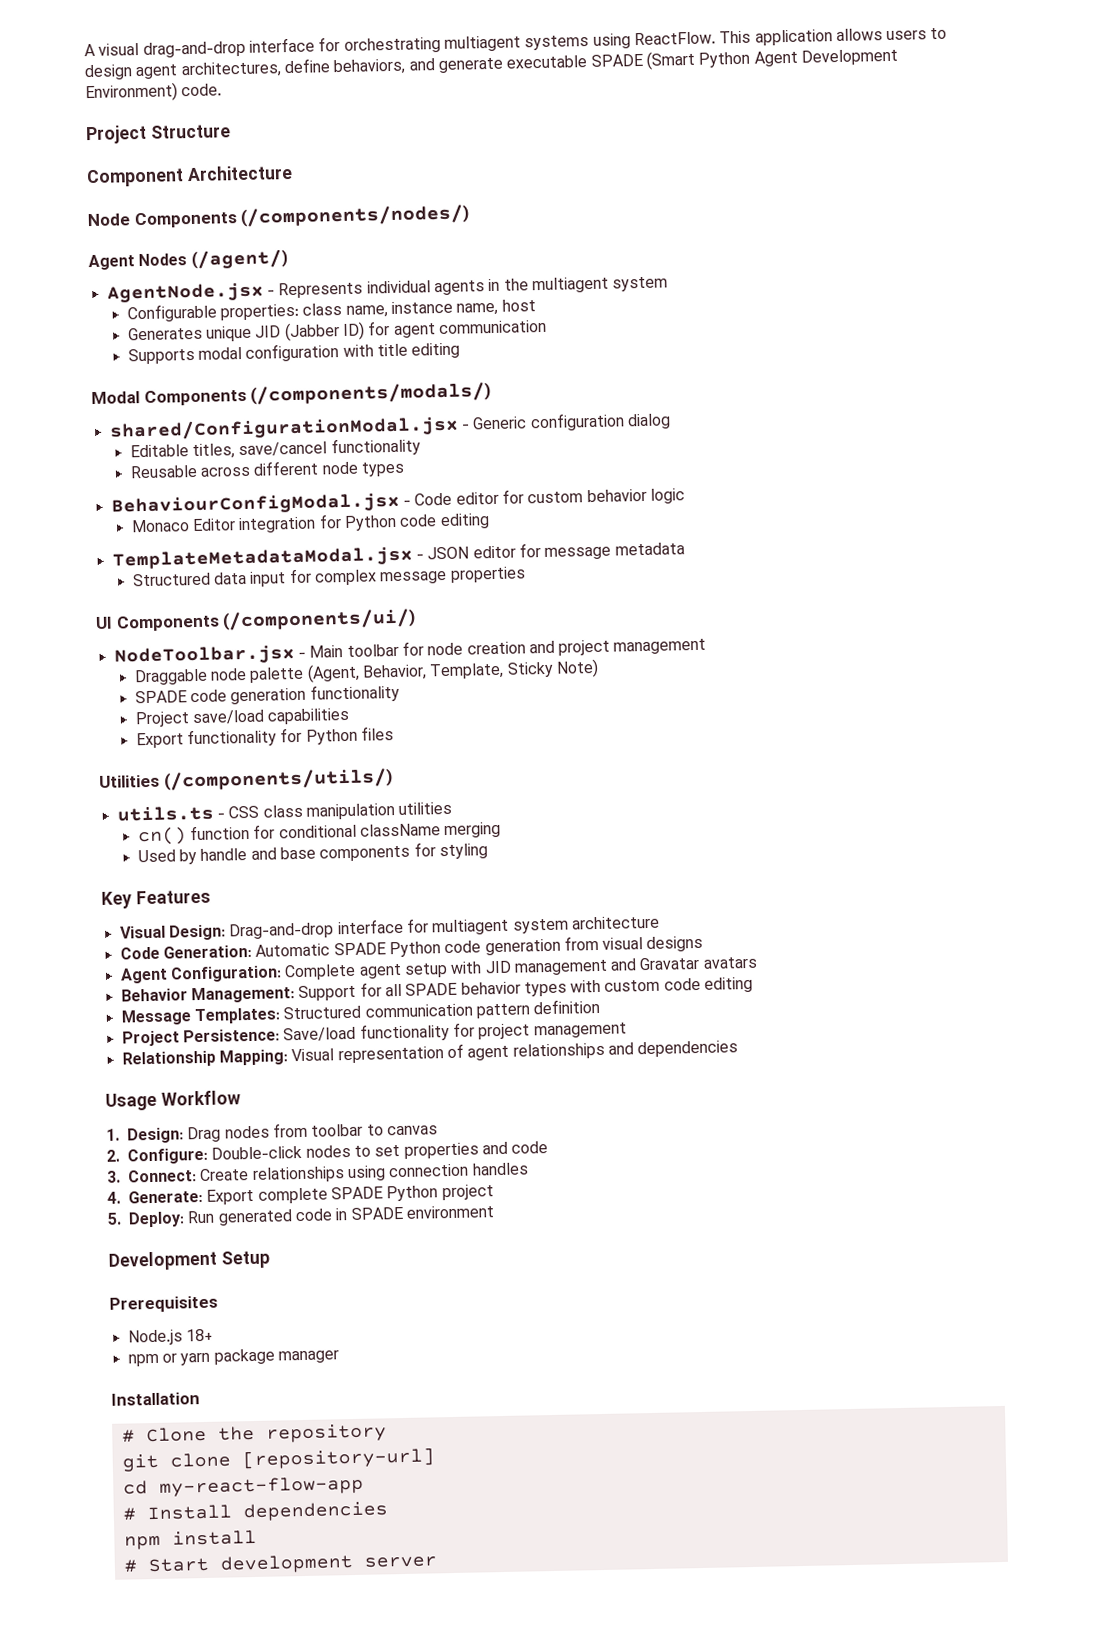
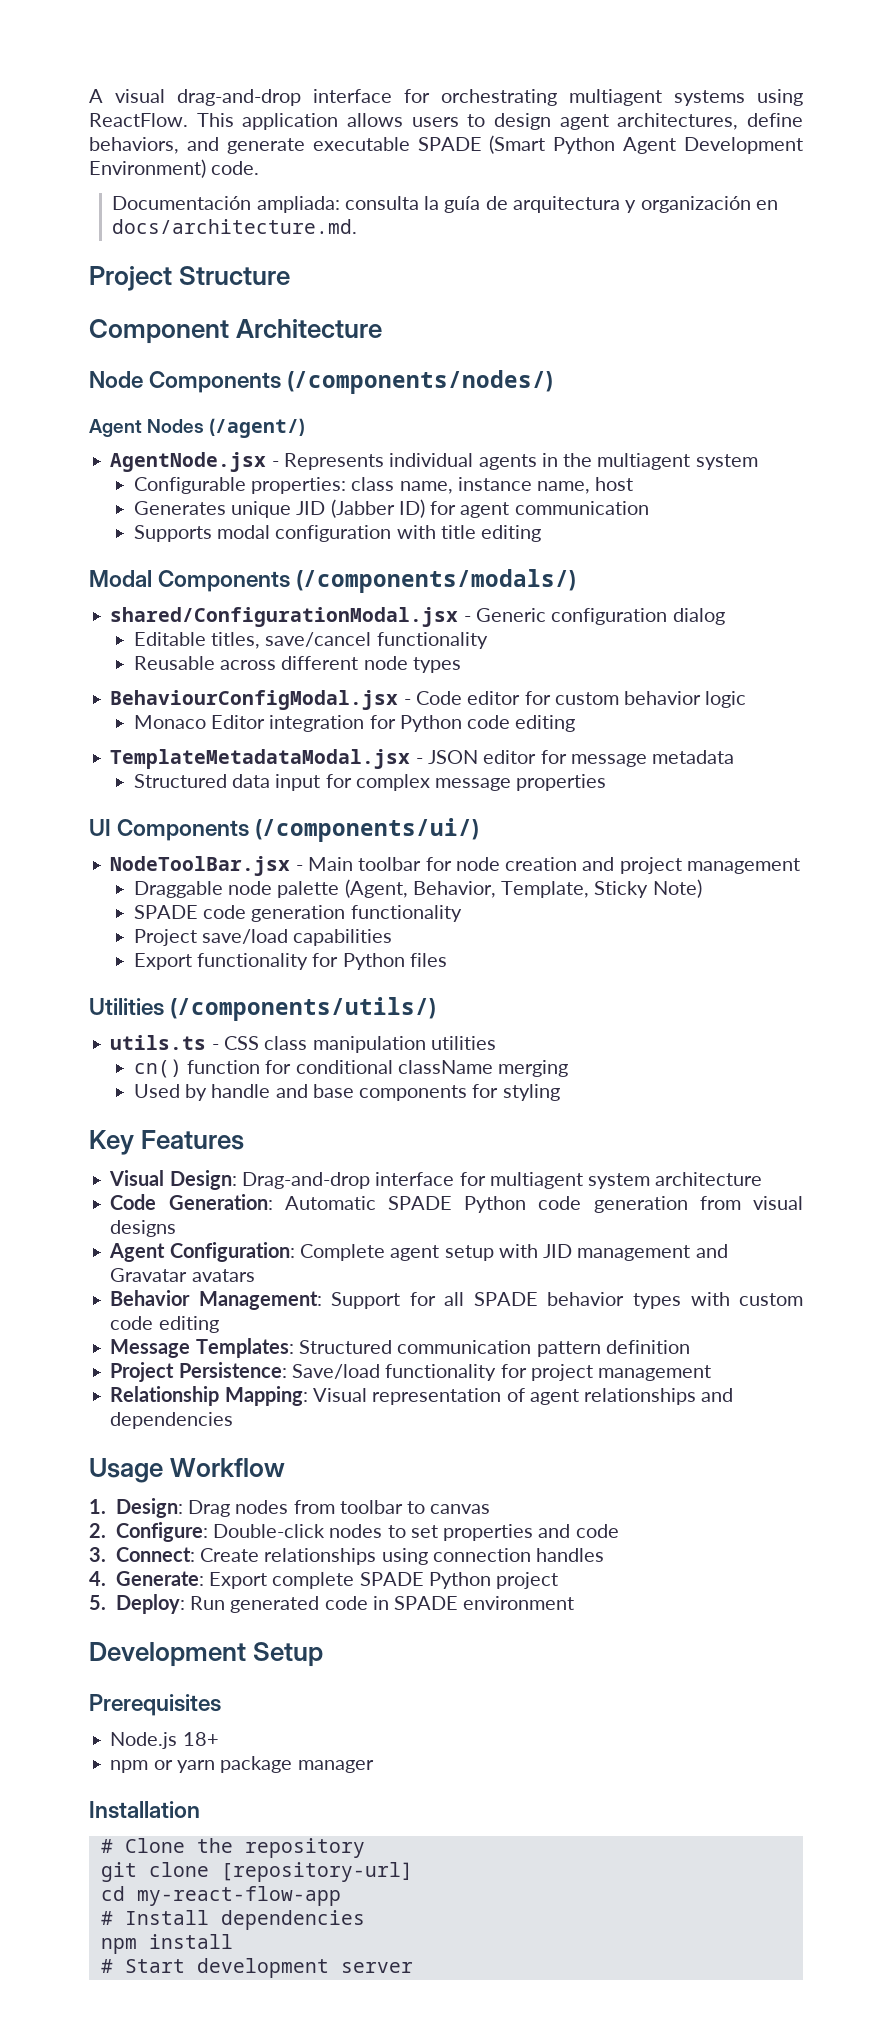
+ Documentación ampliada: consulta la guía de arquitectura y organización en docs/architecture.md.
- NodeToolbar.jsx - Main toolbar for node creation and project management
+ NodeToolBar.jsx - Main toolbar for node creation and project management

